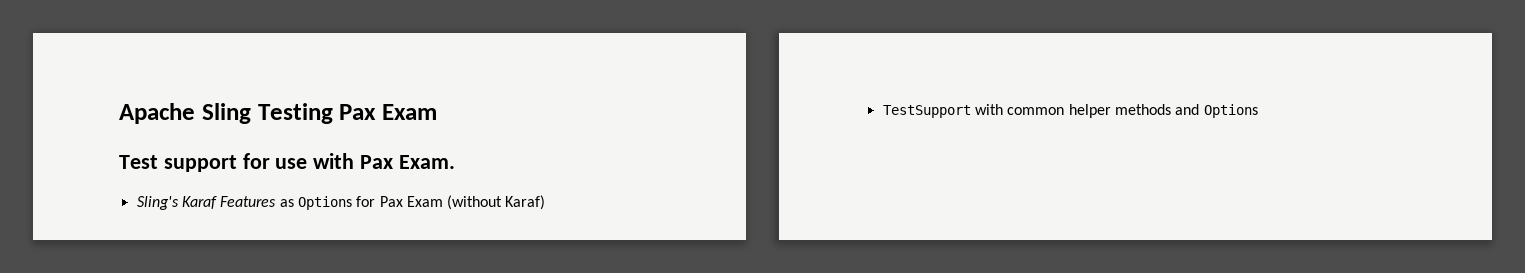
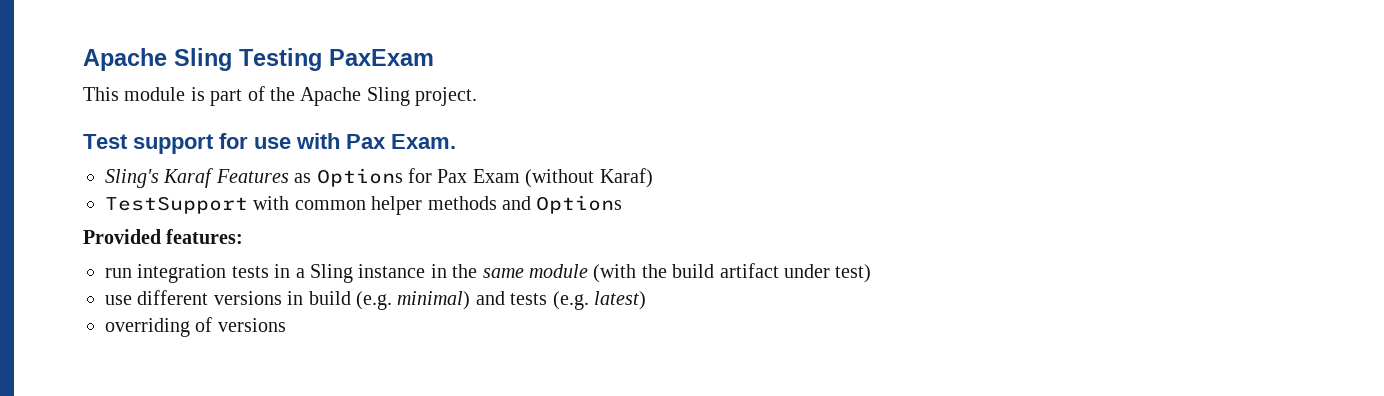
- Apache Sling Testing Pax Exam
+ Apache Sling Testing PaxExam
+ This module is part of the Apache Sling project.
+ Provided features:
+ run integration tests in a Sling instance in the same module (with the build artifact under test)
+ use different versions in build (e.g. minimal) and tests (e.g. latest)
+ overriding of versions

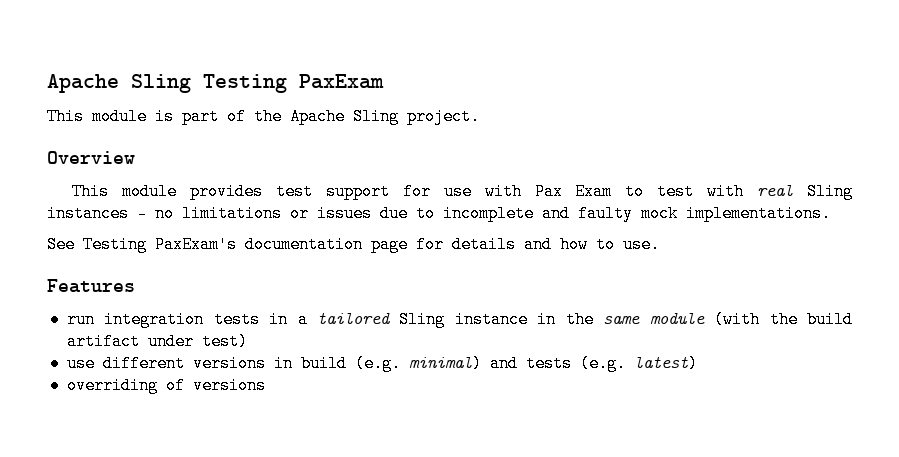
- Test support for use with Pax Exam.
- Sling's Karaf Features as Options for Pax Exam (without Karaf)
- TestSupport with common helper methods and Options
- Provided features:
+ Overview
+ This module provides test support for use with Pax Exam to test with real Sling instances – no limitations or issues due to incomplete and faulty mock implementations.
+ See Testing PaxExam's documentation page for details and how to use.
+ Features
- run integration tests in a Sling instance in the same module (with the build artifact under test)
+ run integration tests in a tailored Sling instance in the same module (with the build artifact under test)

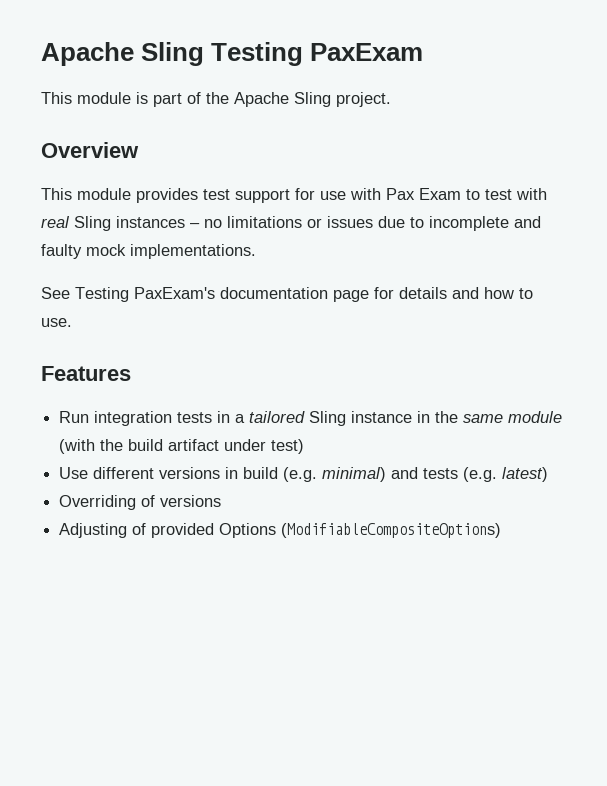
- run integration tests in a tailored Sling instance in the same module (with the build artifact under test)
+ Run integration tests in a tailored Sling instance in the same module (with the build artifact under test)
- use different versions in build (e.g. minimal) and tests (e.g. latest)
+ Use different versions in build (e.g. minimal) and tests (e.g. latest)
- overriding of versions
+ Overriding of versions
+ Adjusting of provided Options (ModifiableCompositeOptions)

